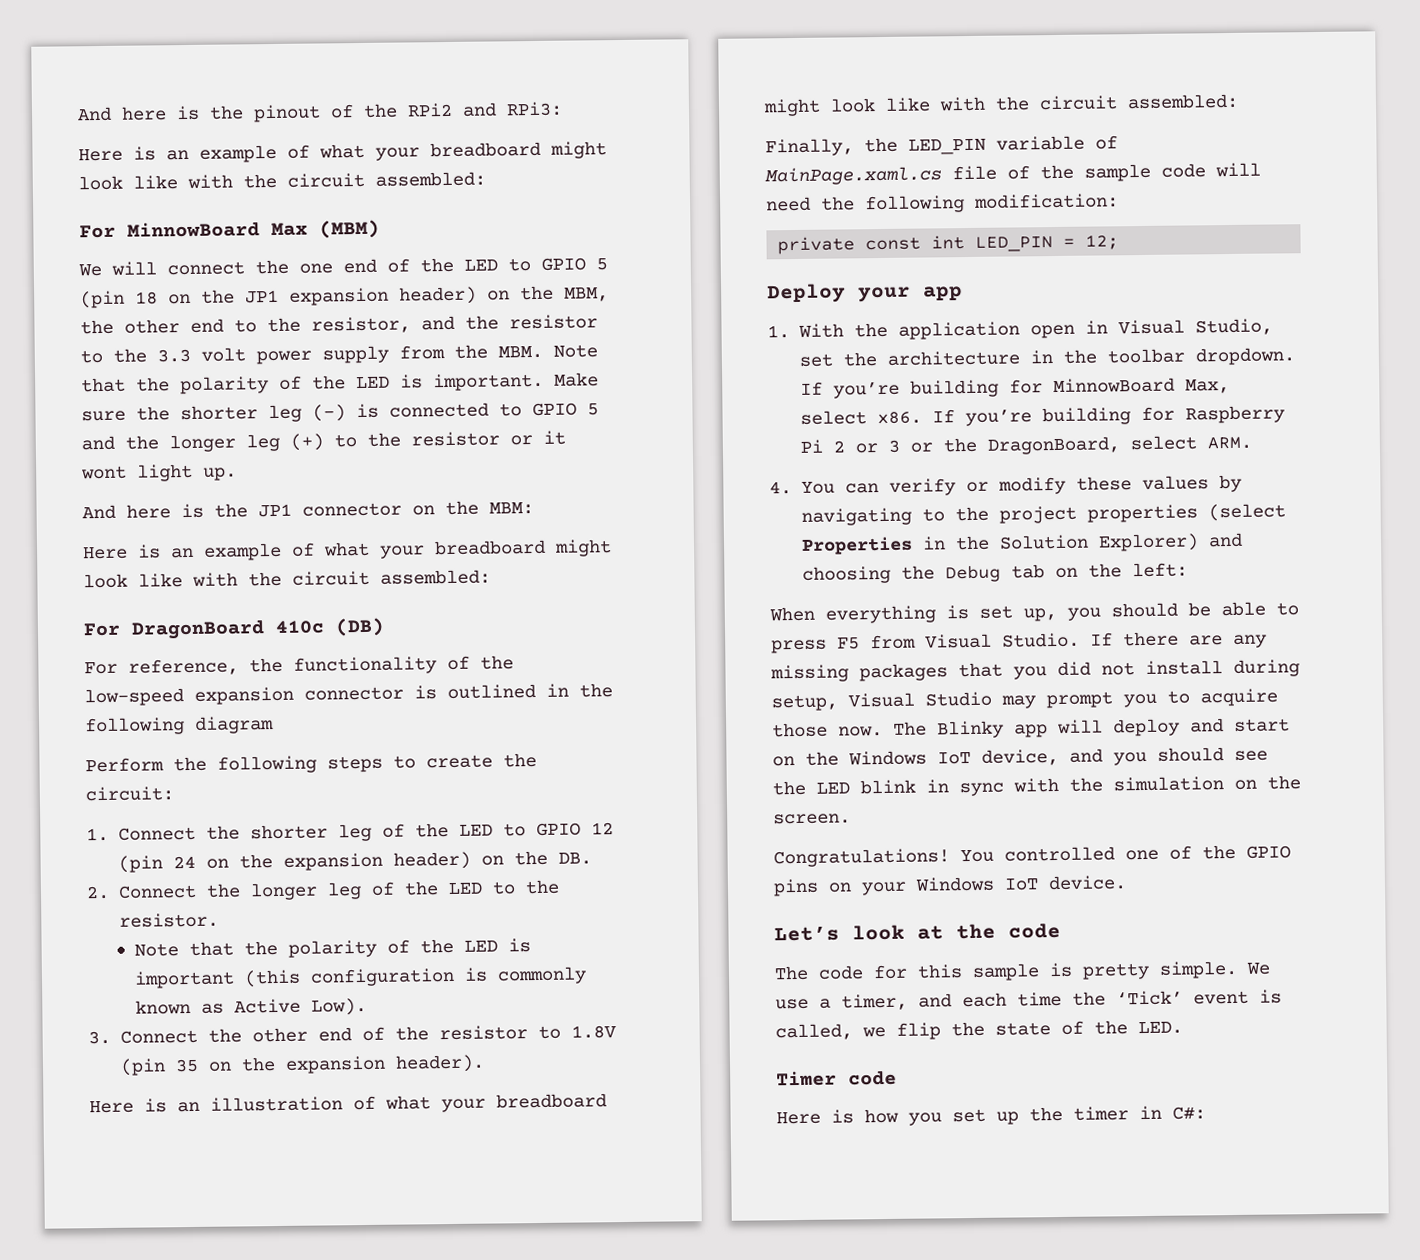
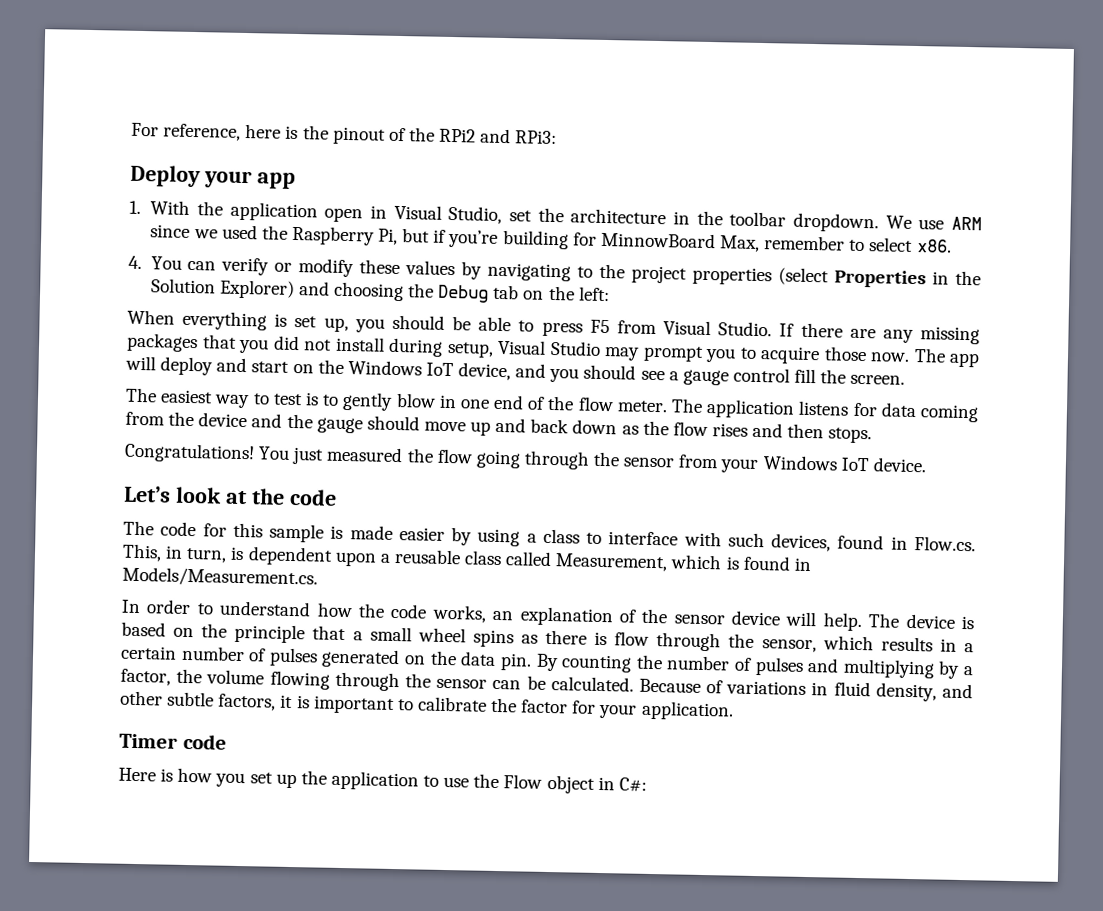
- And here is the pinout of the RPi2 and RPi3:
- Here is an example of what your breadboard might look like with the circuit assembled:
- For MinnowBoard Max (MBM)
- We will connect the one end of the LED to GPIO 5 (pin 18 on the JP1 expansion header) on the MBM, the other end to the resistor, and the resistor to the 3.3 volt power supply from the MBM. Note that the polarity of the LED is important. Make sure the shorter leg (-) is connected to GPIO 5 and the longer leg (+) to the resistor or it wont light up.
- And here is the JP1 connector on the MBM:
- Here is an example of what your breadboard might look like with the circuit assembled:
- For DragonBoard 410c (DB)
- For reference, the functionality of the low-speed expansion connector is outlined in the following diagram
- Perform the following steps to create the circuit:
- 1. Connect the shorter leg of the LED to GPIO 12 (pin 24 on the expansion header) on the DB.
- 2. Connect the longer leg of the LED to the resistor.
- Note that the polarity of the LED is important (this configuration is commonly known as Active Low).
- 3. Connect the other end of the resistor to 1.8V (pin 35 on the expansion header).
- Here is an illustration of what your breadboard might look like with the circuit assembled:
- Finally, the LED_PIN variable of MainPage.xaml.cs file of the sample code will need the following modification:
- private const int LED_PIN = 12;
+ For reference, here is the pinout of the RPi2 and RPi3:
- If you’re building for MinnowBoard Max, select x86. If you’re building for Raspberry Pi 2 or 3 or the DragonBoard, select ARM.
+ We use ARM since we used the Raspberry Pi, but if you’re building for MinnowBoard Max, remember to select x86.
- The Blinky app will deploy and start on the Windows IoT device, and you should see the LED blink in sync with the simulation on the screen.
- Congratulations! You controlled one of the GPIO pins on your Windows IoT device.
+ The app will deploy and start on the Windows IoT device, and you should see a gauge control fill the screen.
+ The easiest way to test is to gently blow in one end of the flow meter. The application listens for data coming from the device and the gauge should move up and back down as the flow rises and then stops.
+ Congratulations! You just measured the flow going through the sensor from your Windows IoT device.
- The code for this sample is pretty simple. We use a timer, and each time the ‘Tick’ event is called, we flip the state of the LED.
+ The code for this sample is made easier by using a class to interface with such devices, found in Flow.cs. This, in turn, is dependent upon a reusable class called Measurement, which is found in Models/Measurement.cs.
+ In order to understand how the code works, an explanation of the sensor device will help. The device is based on the principle that a small wheel spins as there is flow through the sensor, which results in a certain number of pulses generated on the data pin. By counting the number of pulses and multiplying by a factor, the volume flowing through the sensor can be calculated. Because of variations in fluid density, and other subtle factors, it is important to calibrate the factor for your application.
- Here is how you set up the timer in C#:
+ Here is how you set up the application to use the Flow object in C#:

